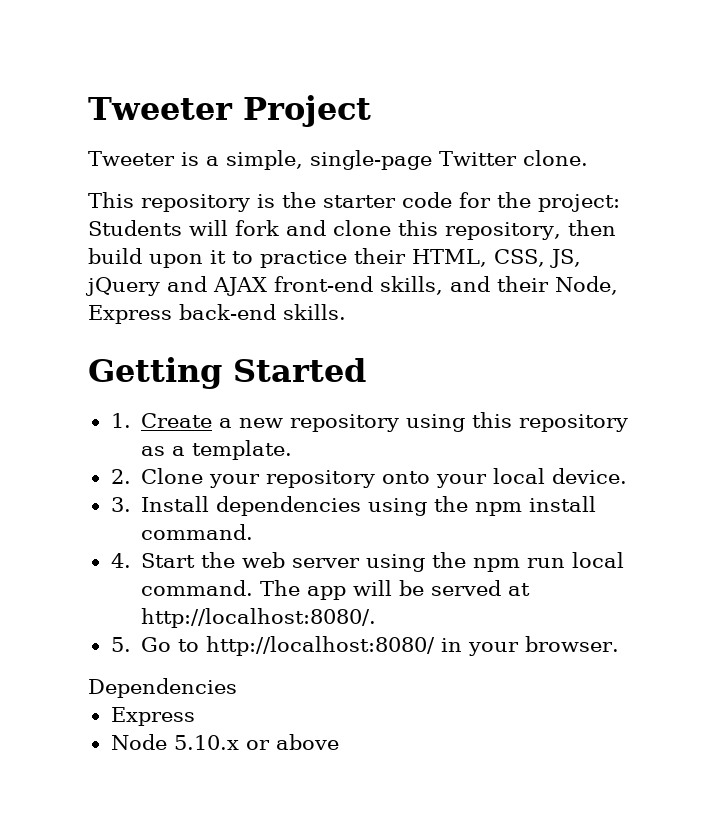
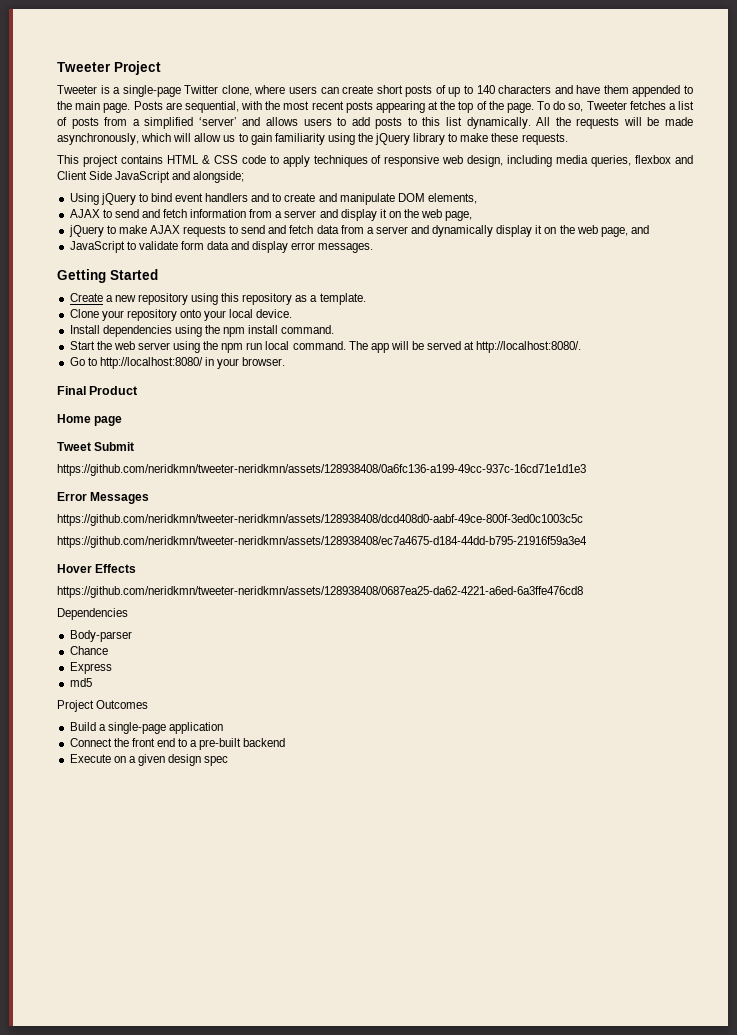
- Tweeter is a simple, single-page Twitter clone.
- This repository is the starter code for the project: Students will fork and clone this repository, then build upon it to practice their HTML, CSS, JS, jQuery and AJAX front-end skills, and their Node, Express back-end skills.
+ Tweeter is a single-page Twitter clone, where users can create short posts of up to 140 characters and have them appended to the main page. Posts are sequential, with the most recent posts appearing at the top of the page. To do so, Tweeter fetches a list of posts from a simplified ‘server’ and allows users to add posts to this list dynamically. All the requests will be made asynchronously, which will allow us to gain familiarity using the jQuery library to make these requests.
+ This project contains HTML & CSS code to apply techniques of responsive web design, including media queries, flexbox and Client Side JavaScript and alongside;
+ Using jQuery to bind event handlers and to create and manipulate DOM elements,
+ AJAX to send and fetch information from a server and display it on the web page,
+ jQuery to make AJAX requests to send and fetch data from a server and dynamically display it on the web page, and
+ JavaScript to validate form data and display error messages.
- 1. Create a new repository using this repository as a template.
+ Create a new repository using this repository as a template.
- 2. Clone your repository onto your local device.
+ Clone your repository onto your local device.
- 3. Install dependencies using the npm install command.
+ Install dependencies using the npm install command.
- 4. Start the web server using the npm run local command.
+ Start the web server using the npm run local command.
- 5. Go to http://localhost:8080/ in your browser.
+ Go to http://localhost:8080/ in your browser.
+ Final Product
+ Home page
+ Tweet Submit
+ https://github.com/neridkmn/tweeter-neridkmn/assets/128938408/0a6fc136-a199-49cc-937c-16cd71e1d1e3
+ Error Messages
+ https://github.com/neridkmn/tweeter-neridkmn/assets/128938408/dcd408d0-aabf-49ce-800f-3ed0c1003c5c
+ https://github.com/neridkmn/tweeter-neridkmn/assets/128938408/ec7a4675-d184-44dd-b795-21916f59a3e4
+ Hover Effects
+ https://github.com/neridkmn/tweeter-neridkmn/assets/128938408/0687ea25-da62-4221-a6ed-6a3ffe476cd8
+ Body-parser
+ Chance
- Node 5.10.x or above
+ md5
+ Project Outcomes
+ Build a single-page application
+ Connect the front end to a pre-built backend
+ Execute on a given design spec

